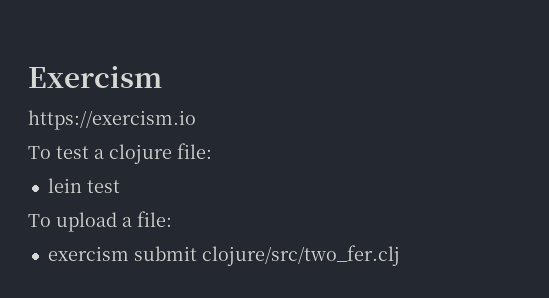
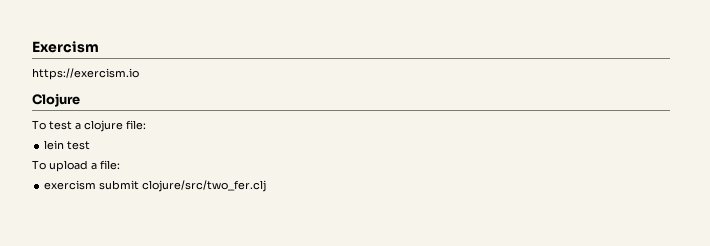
+ Clojure

